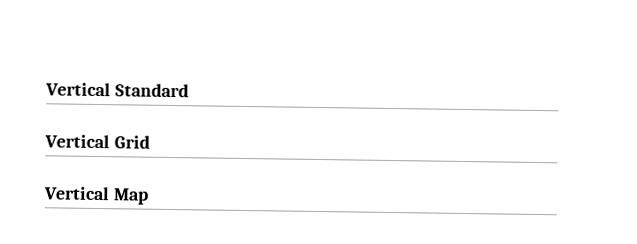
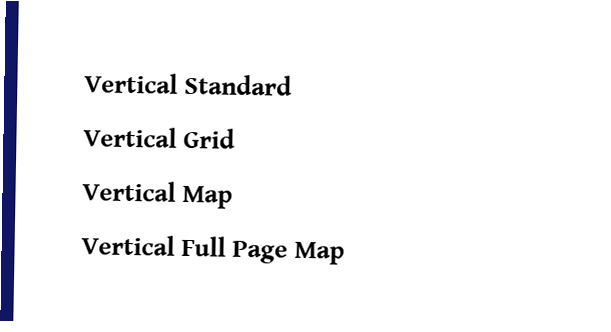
+ Vertical Full Page Map

